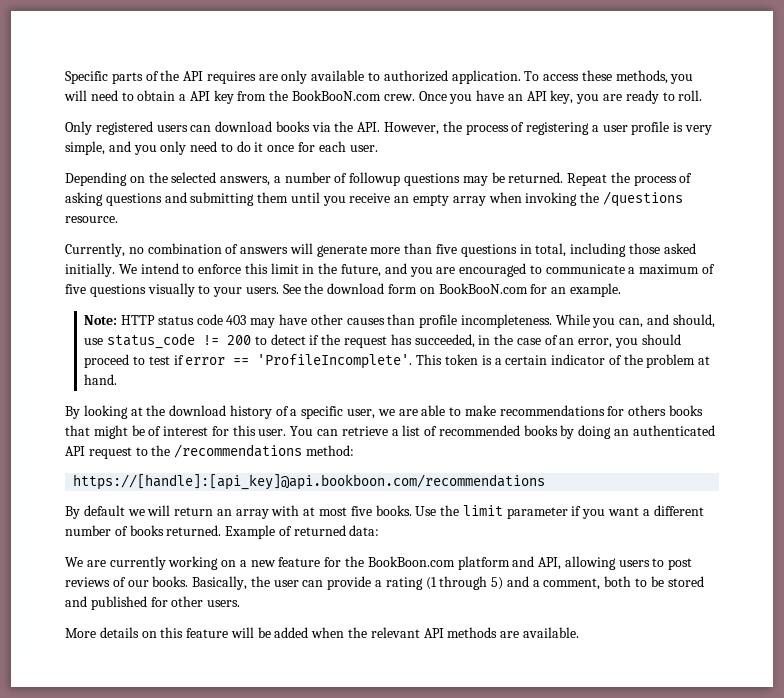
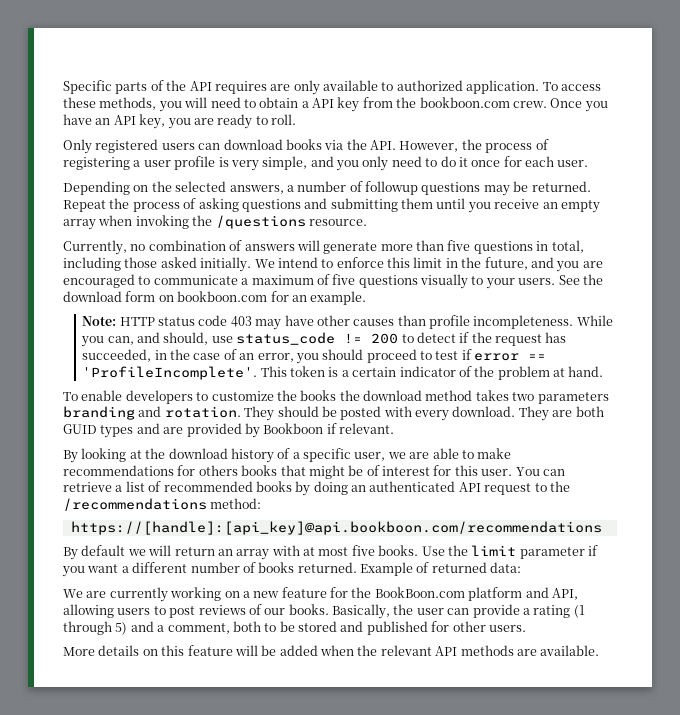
- To access these methods, you will need to obtain a API key from the BookBooN.com crew.
+ To access these methods, you will need to obtain a API key from the bookboon.com crew.
- See the download form on BookBooN.com for an example.
+ See the download form on bookboon.com for an example.
+ To enable developers to customize the books the download method takes two parameters branding and rotation. They should be posted with every download. They are both GUID types and are provided by Bookboon if relevant.

